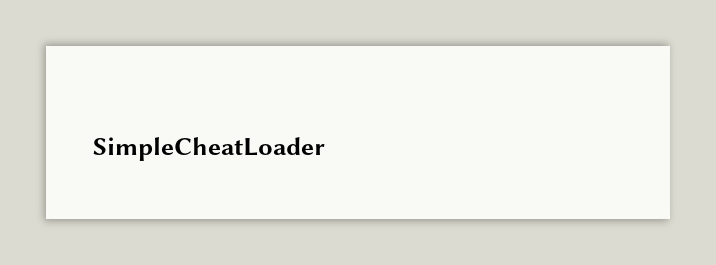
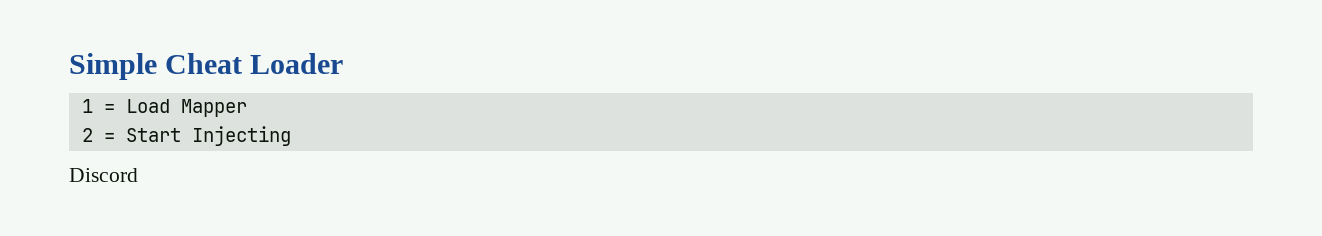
- SimpleCheatLoader
+ Simple Cheat Loader
+ 1 = Load Mapper
+ 2 = Start Injecting
+ Discord

